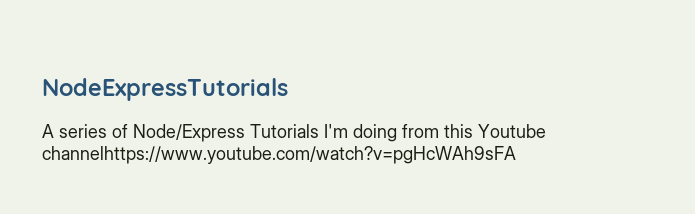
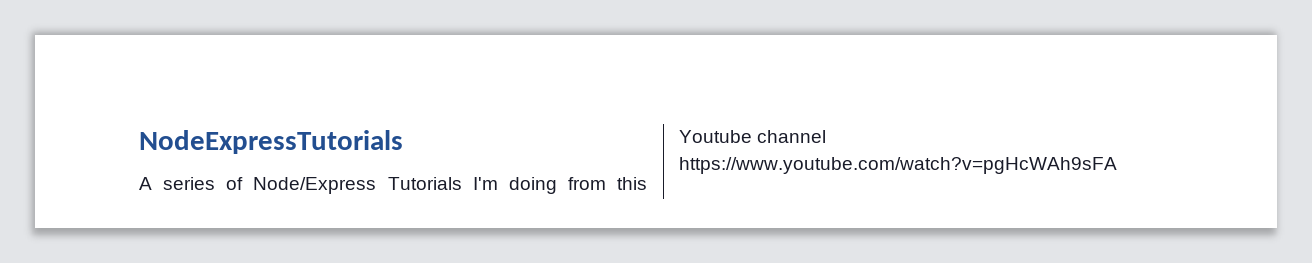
- A series of Node/Express Tutorials I'm doing from this Youtube channelhttps://www.youtube.com/watch?v=pgHcWAh9sFA
+ A series of Node/Express Tutorials I'm doing from this Youtube channel https://www.youtube.com/watch?v=pgHcWAh9sFA

